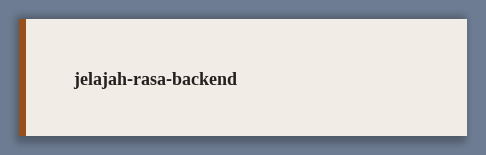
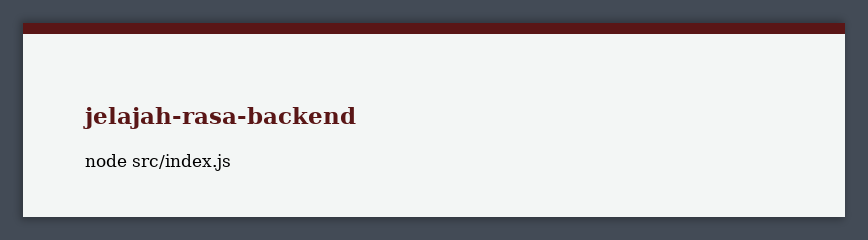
+ node src/index.js

